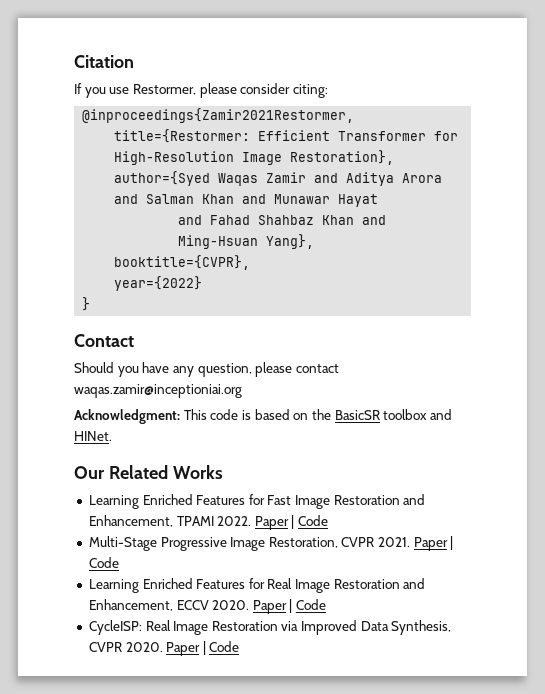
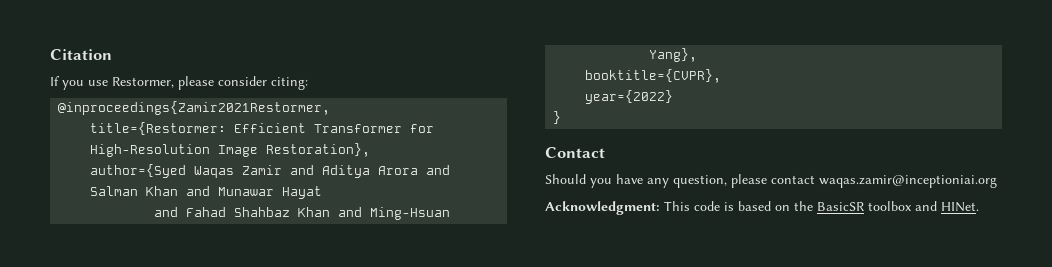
- Our Related Works
- Learning Enriched Features for Fast Image Restoration and Enhancement, TPAMI 2022. Paper | Code
- Multi-Stage Progressive Image Restoration, CVPR 2021. Paper | Code
- Learning Enriched Features for Real Image Restoration and Enhancement, ECCV 2020. Paper | Code
- CycleISP: Real Image Restoration via Improved Data Synthesis, CVPR 2020. Paper | Code

